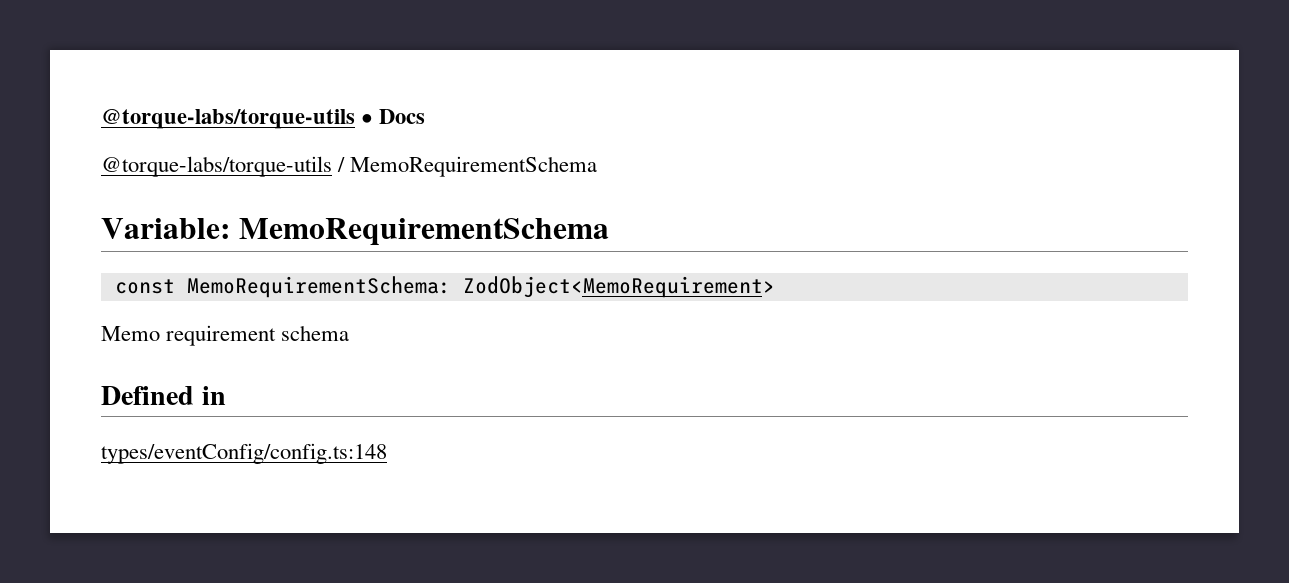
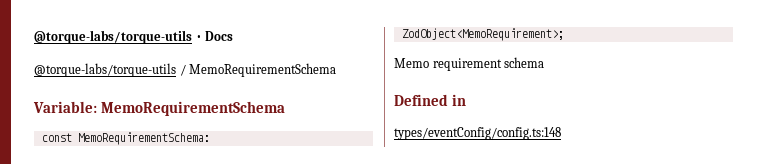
- const MemoRequirementSchema: ZodObject<MemoRequirement>
+ const MemoRequirementSchema: ZodObject<MemoRequirement>;

